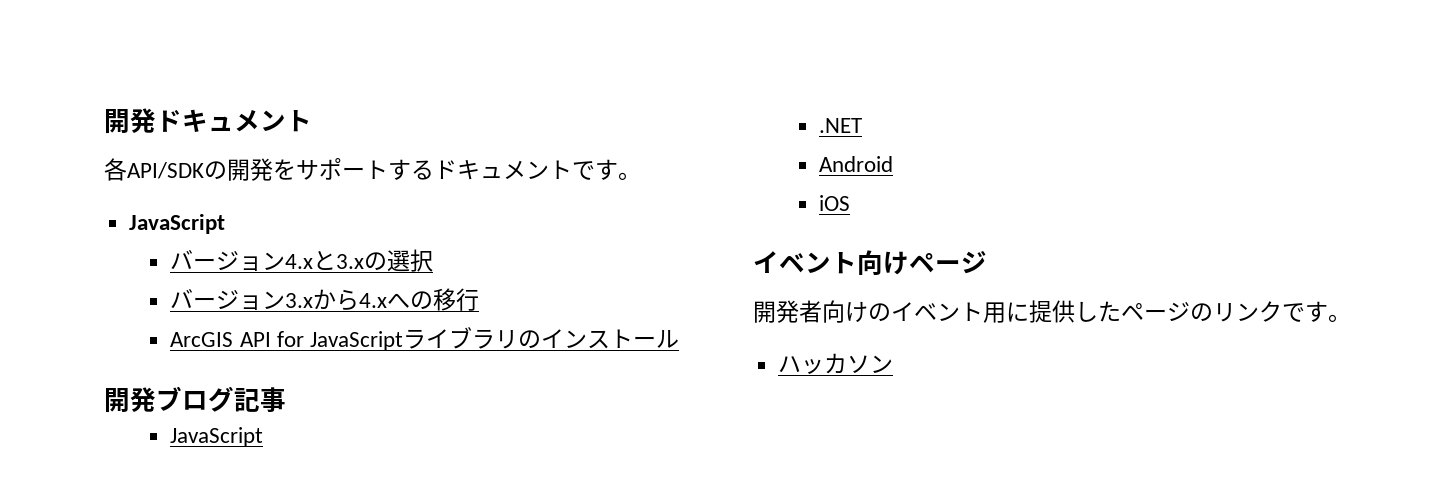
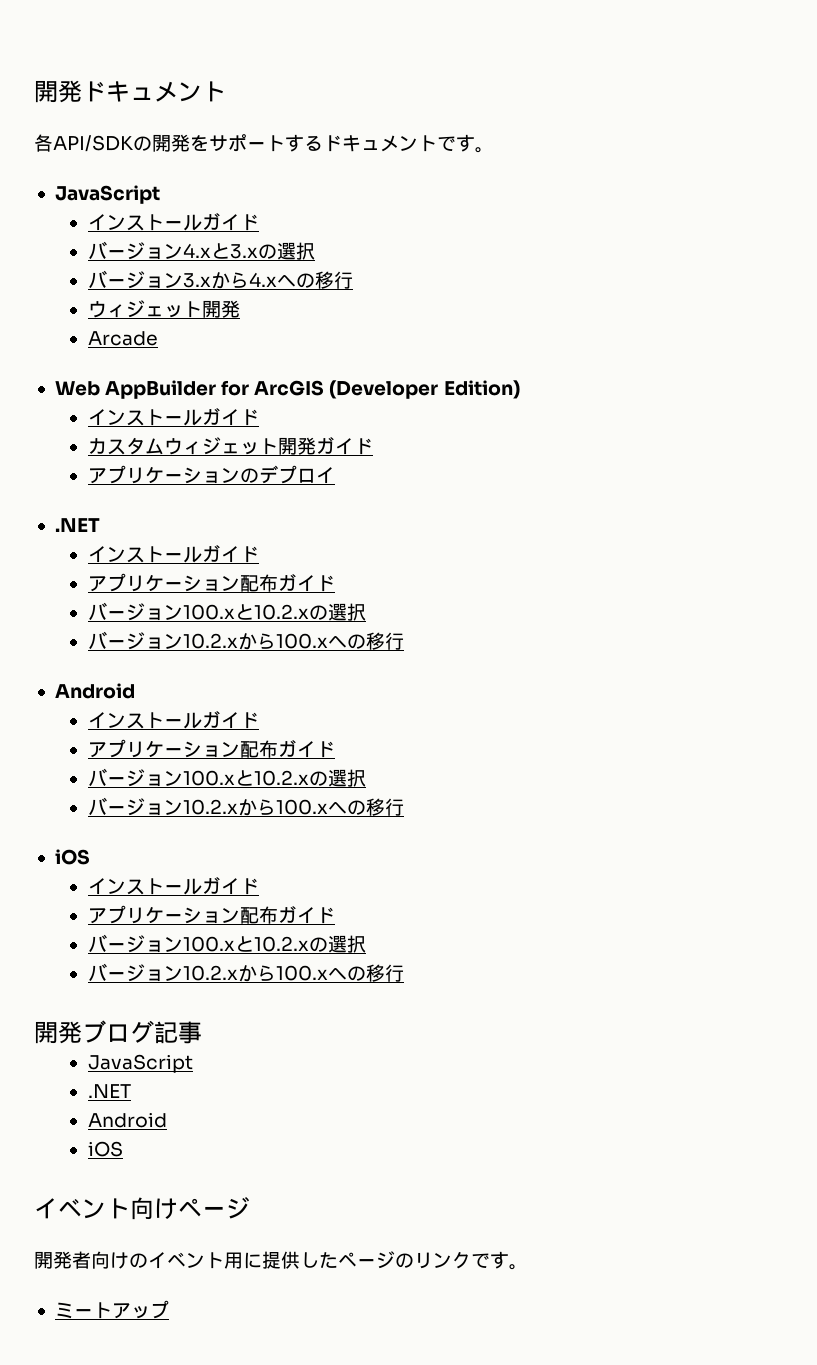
  各API/SDKの開発をサポートするドキュメントです。
  JavaScript
+ インストールガイド
  バージョン3.xから4.xへの移行
- ArcGIS API for JavaScriptライブラリのインストール
+ ウィジェット開発
+ Arcade
+ Web AppBuilder for ArcGIS (Developer Edition)
+ インストールガイド
+ カスタムウィジェット開発ガイド
+ アプリケーションのデプロイ
+ .NET
+ インストールガイド
+ アプリケーション配布ガイド
+ バージョン100.xと10.2.xの選択
+ バージョン10.2.xから100.xへの移行
+ Android
+ インストールガイド
+ アプリケーション配布ガイド
+ バージョン100.xと10.2.xの選択
+ バージョン10.2.xから100.xへの移行
+ iOS
+ インストールガイド
+ アプリケーション配布ガイド
+ バージョン100.xと10.2.xの選択
+ バージョン10.2.xから100.xへの移行
- ハッカソン
+ ミートアップ

